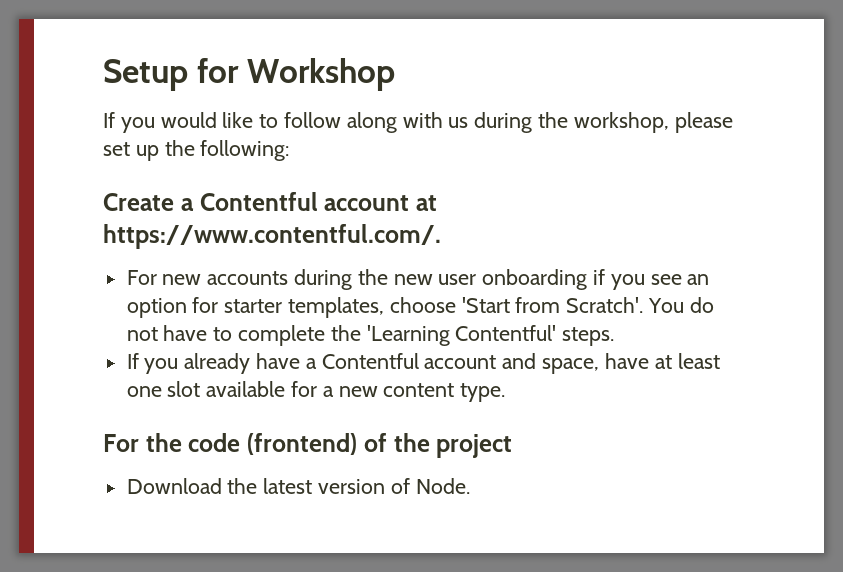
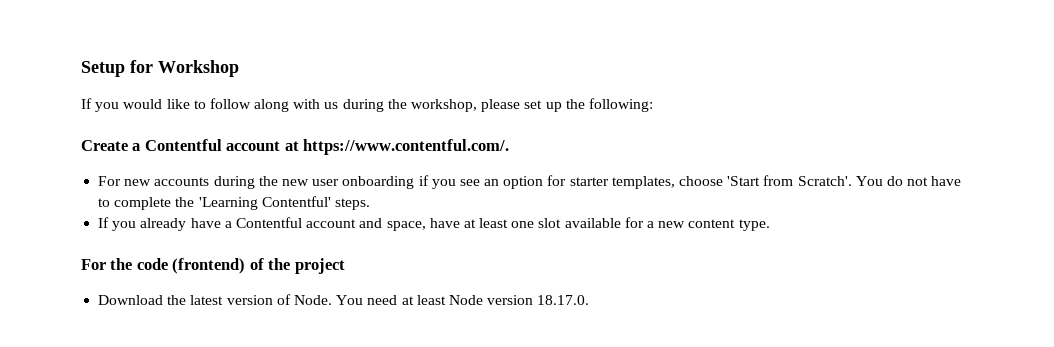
+ You need at least Node version 18.17.0.

